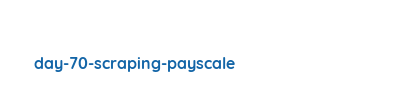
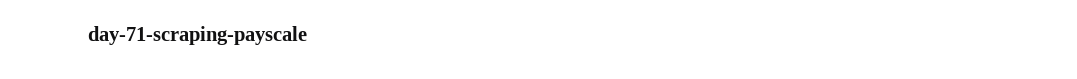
- day-70-scraping-payscale
+ day-71-scraping-payscale

